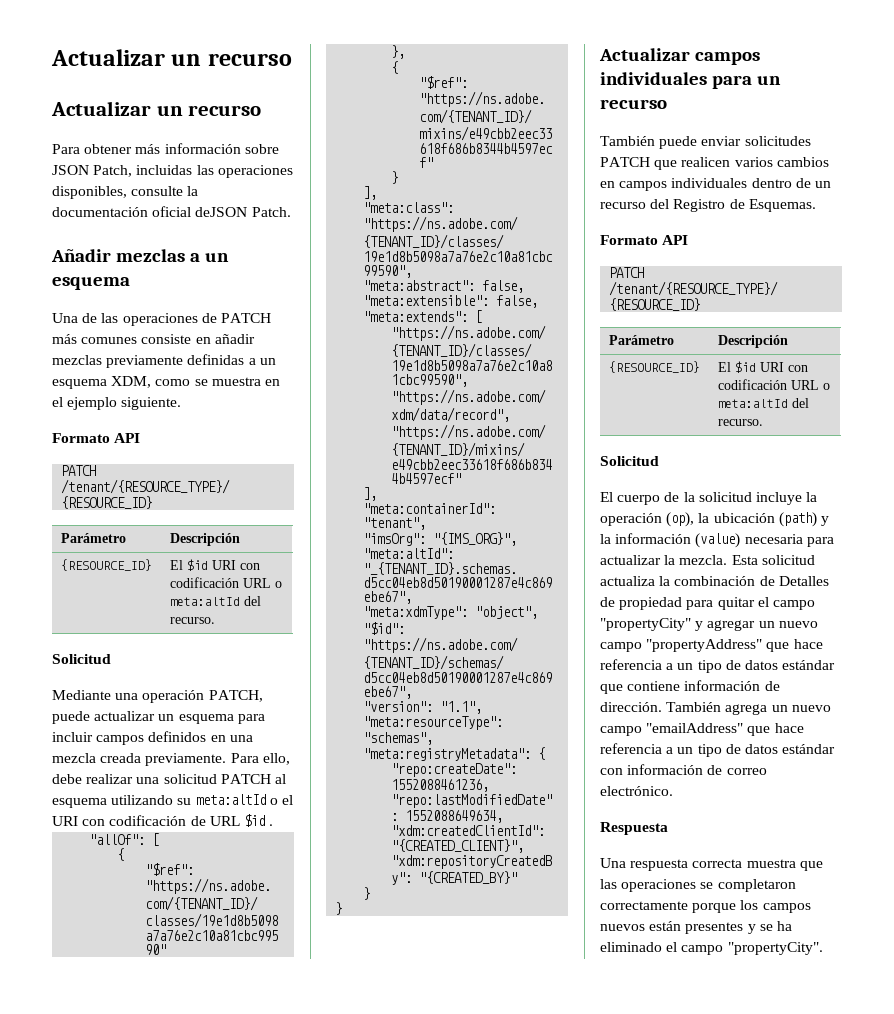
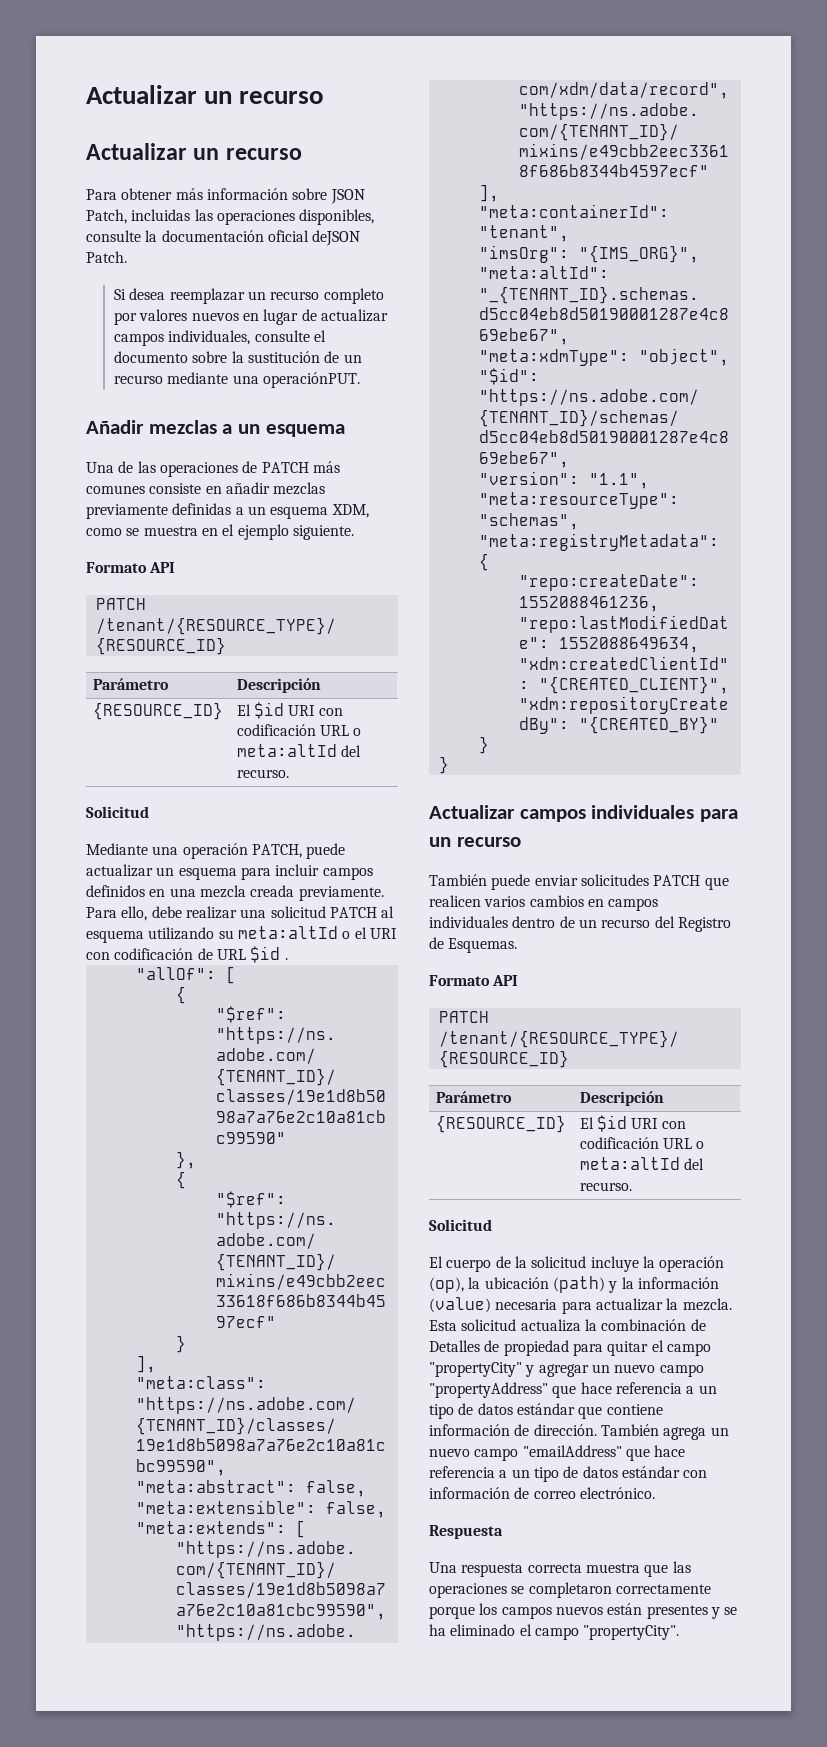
+ Si desea reemplazar un recurso completo por valores nuevos en lugar de actualizar campos individuales, consulte el documento sobre la sustitución de un recurso mediante una operaciónPUT.

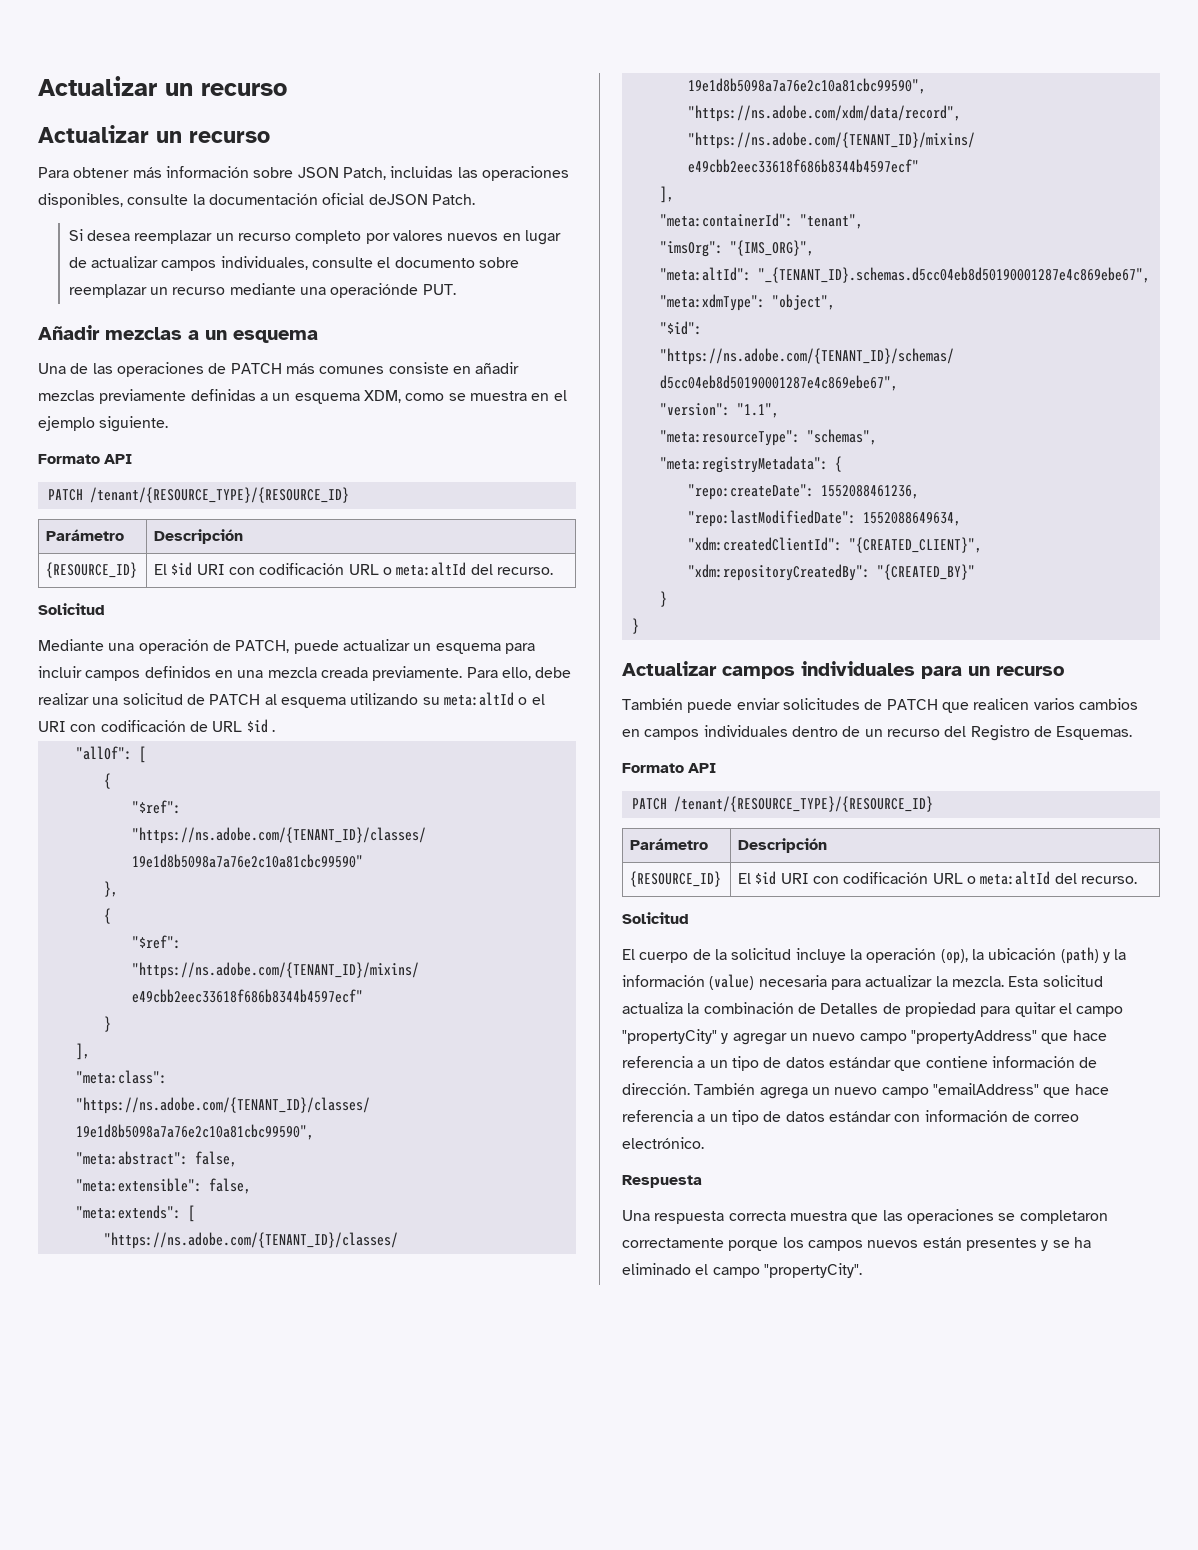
- Si desea reemplazar un recurso completo por valores nuevos en lugar de actualizar campos individuales, consulte el documento sobre la sustitución de un recurso mediante una operaciónPUT.
+ Si desea reemplazar un recurso completo por valores nuevos en lugar de actualizar campos individuales, consulte el documento sobre reemplazar un recurso mediante una operaciónde PUT.
- Mediante una operación PATCH, puede actualizar un esquema para incluir campos definidos en una mezcla creada previamente.
+ Mediante una operación de PATCH, puede actualizar un esquema para incluir campos definidos en una mezcla creada previamente.
- Para ello, debe realizar una solicitud PATCH al esquema utilizando su meta:altId o el URI con codificación de URL $id .
+ Para ello, debe realizar una solicitud de PATCH al esquema utilizando su meta:altId o el URI con codificación de URL $id .
- También puede enviar solicitudes PATCH que realicen varios cambios en campos individuales dentro de un recurso del Registro de Esquemas.
+ También puede enviar solicitudes de PATCH que realicen varios cambios en campos individuales dentro de un recurso del Registro de Esquemas.

